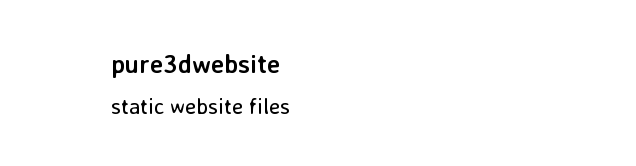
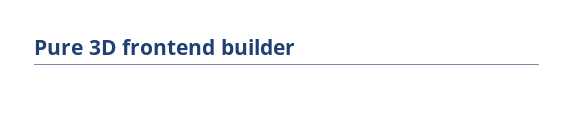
- pure3dwebsite
- static website files
+ Pure 3D frontend builder

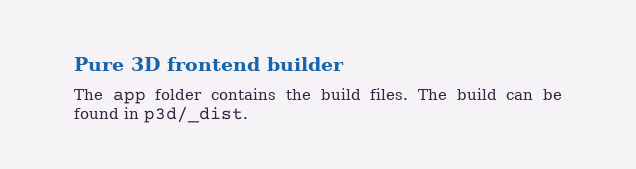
+ The app folder contains the build files. The build can be found in p3d/_dist.

